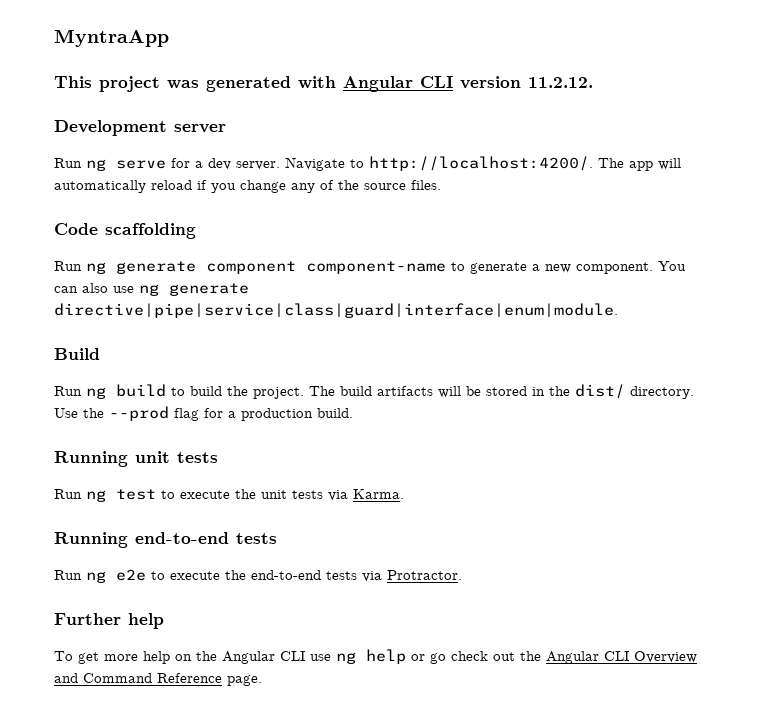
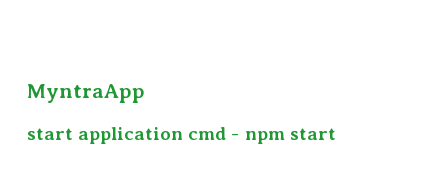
- This project was generated with Angular CLI version 11.2.12.
- Development server
- Run ng serve for a dev server. Navigate to http://localhost:4200/. The app will automatically reload if you change any of the source files.
- Code scaffolding
- Run ng generate component component-name to generate a new component. You can also use ng generate directive|pipe|service|class|guard|interface|enum|module.
- Build
- Run ng build to build the project. The build artifacts will be stored in the dist/ directory. Use the --prod flag for a production build.
- Running unit tests
- Run ng test to execute the unit tests via Karma.
- Running end-to-end tests
- Run ng e2e to execute the end-to-end tests via Protractor.
- Further help
- To get more help on the Angular CLI use ng help or go check out the Angular CLI Overview and Command Reference page.
+ start application cmd - npm start

